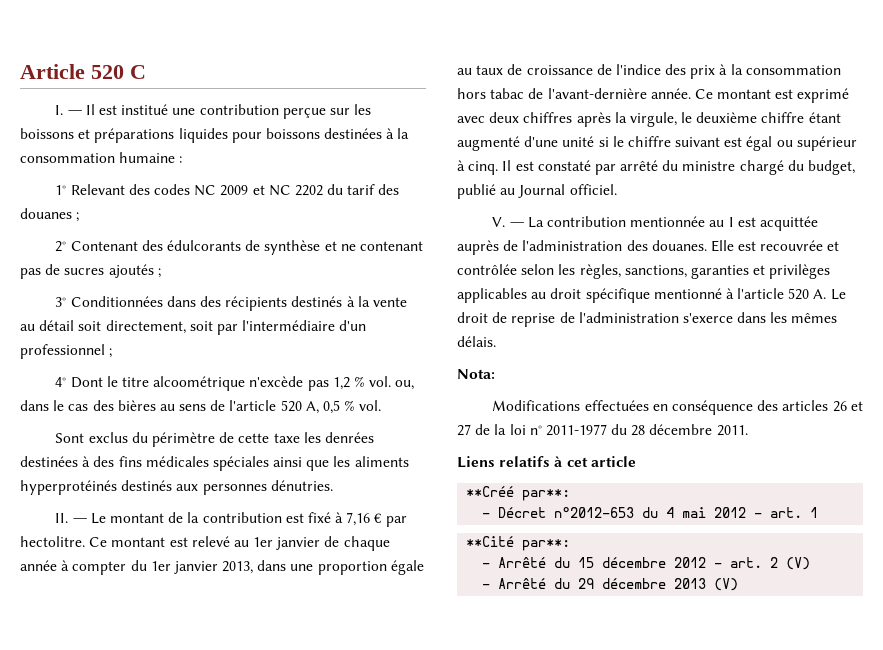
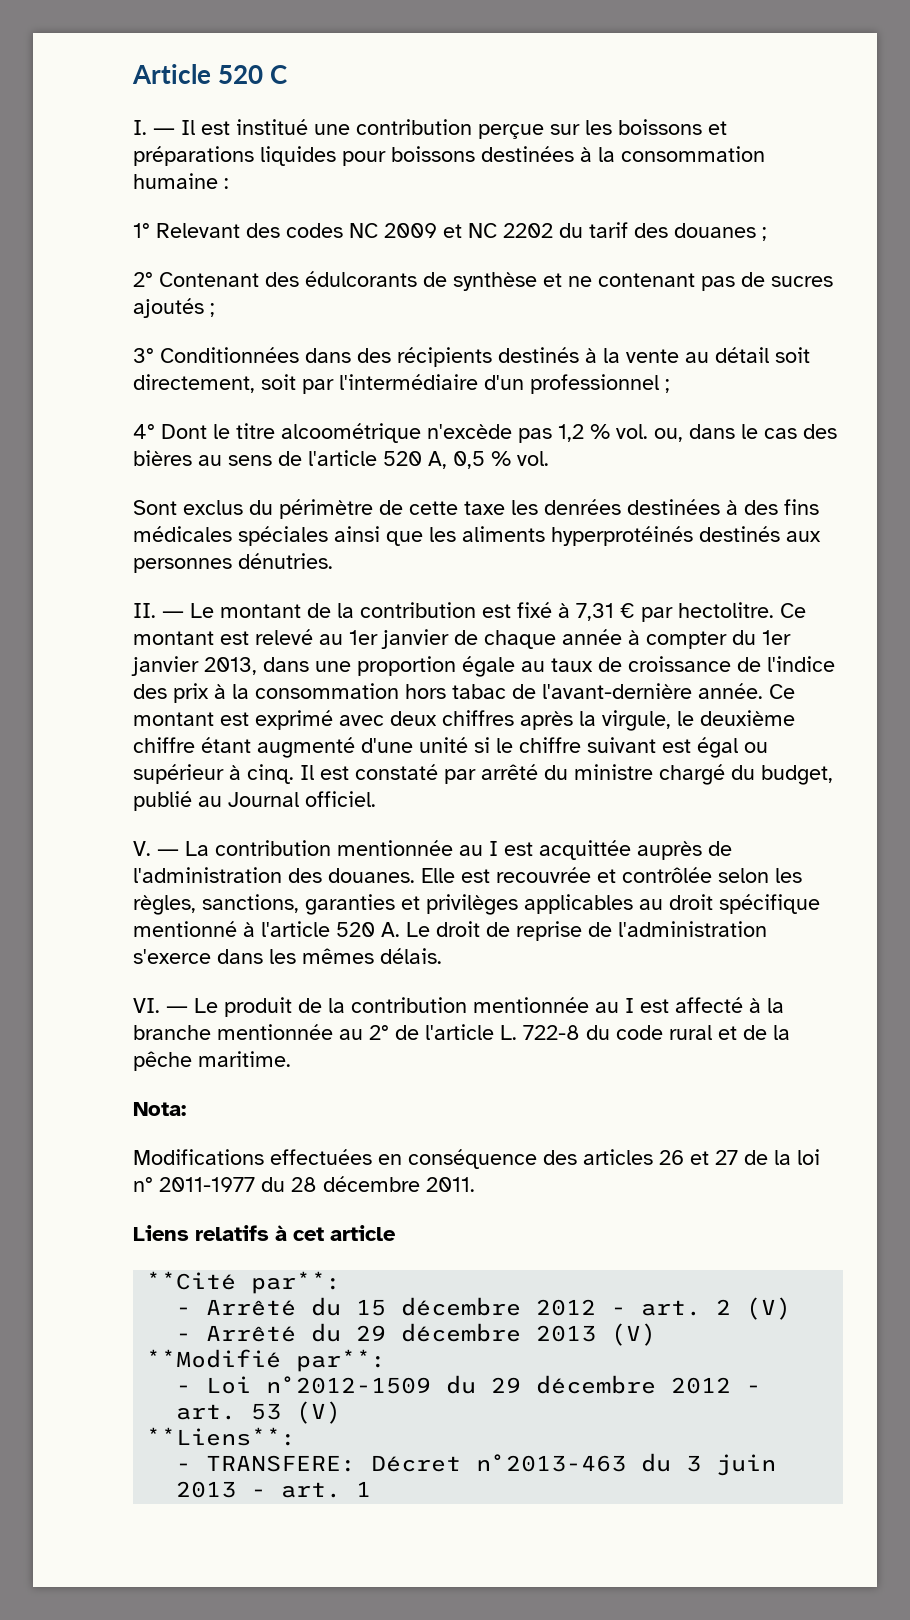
- II. ― Le montant de la contribution est fixé à 7,16 € par hectolitre.
+ II. ― Le montant de la contribution est fixé à 7,31 € par hectolitre.
+ VI. ― Le produit de la contribution mentionnée au I est affecté à la branche mentionnée au 2° de l'article L. 722-8 du code rural et de la pêche maritime.
- **Créé par**:
- - Décret n°2012-653 du 4 mai 2012 - art. 1
+ **Modifié par**:
+ - Loi n°2012-1509 du 29 décembre 2012 - art. 53 (V)
+ **Liens**:
+ - TRANSFERE: Décret n°2013-463 du 3 juin 2013 - art. 1

